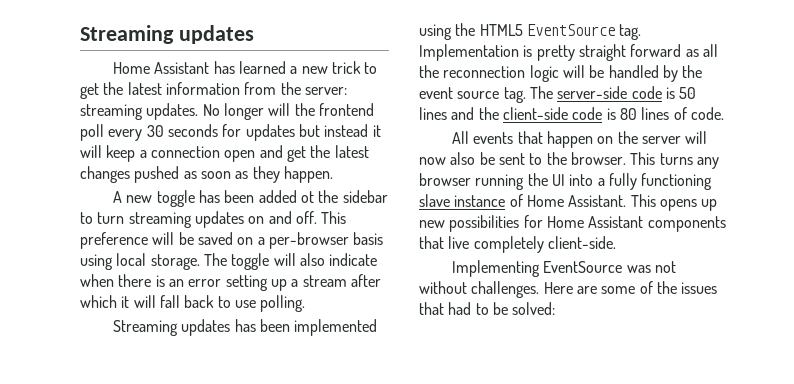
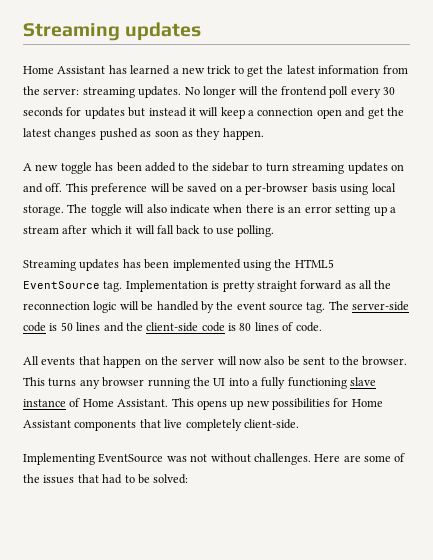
- A new toggle has been added ot the sidebar to turn streaming updates on and off.
+ A new toggle has been added to the sidebar to turn streaming updates on and off.

